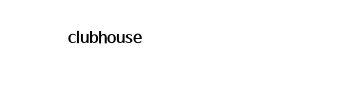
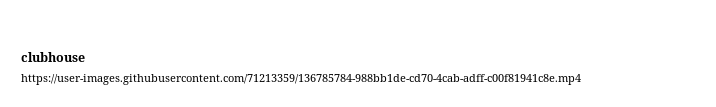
+ https://user-images.githubusercontent.com/71213359/136785784-988bb1de-cd70-4cab-adff-c00f81941c8e.mp4

